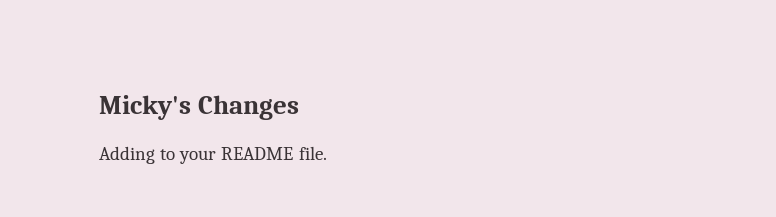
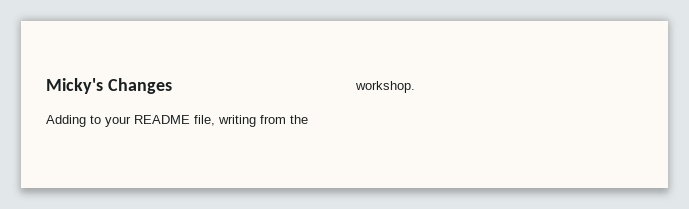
- Adding to your README file.
+ Adding to your README file, writing from the workshop.

